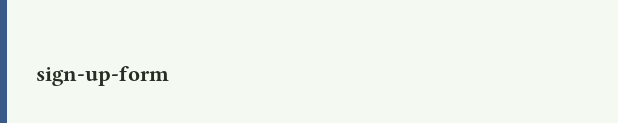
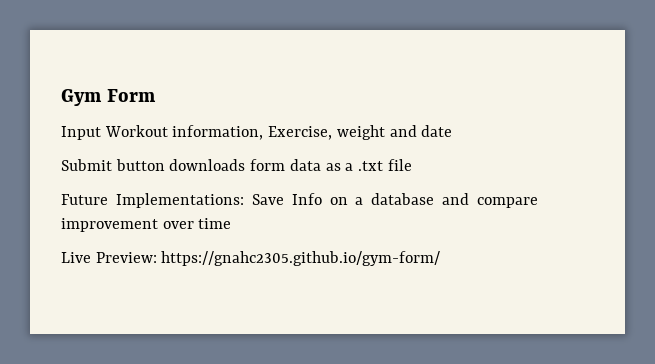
- sign-up-form
+ Gym Form
+ Input Workout information, Exercise, weight and date
+ Submit button downloads form data as a .txt file
+ Future Implementations: Save Info on a database and compare improvement over time
+ Live Preview: https://gnahc2305.github.io/gym-form/

